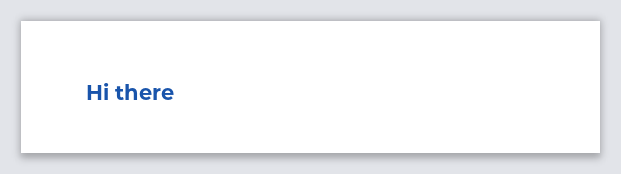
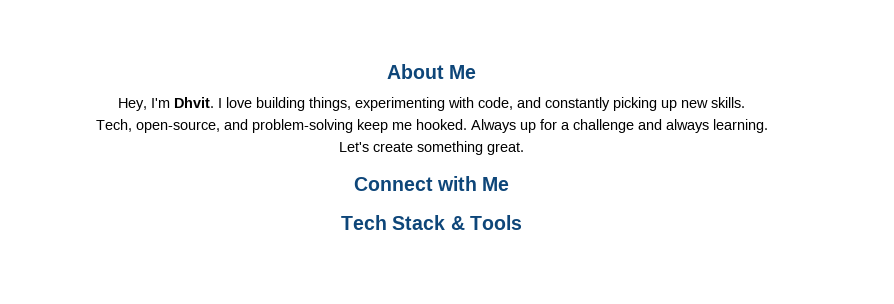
- Hi there
+ About Me
+ Hey, I'm Dhvit. I love building things, experimenting with code, and constantly picking up new skills.
+ Tech, open-source, and problem-solving keep me hooked. Always up for a challenge and always learning.
+ Let's create something great.
+ Connect with Me
+ Tech Stack & Tools

